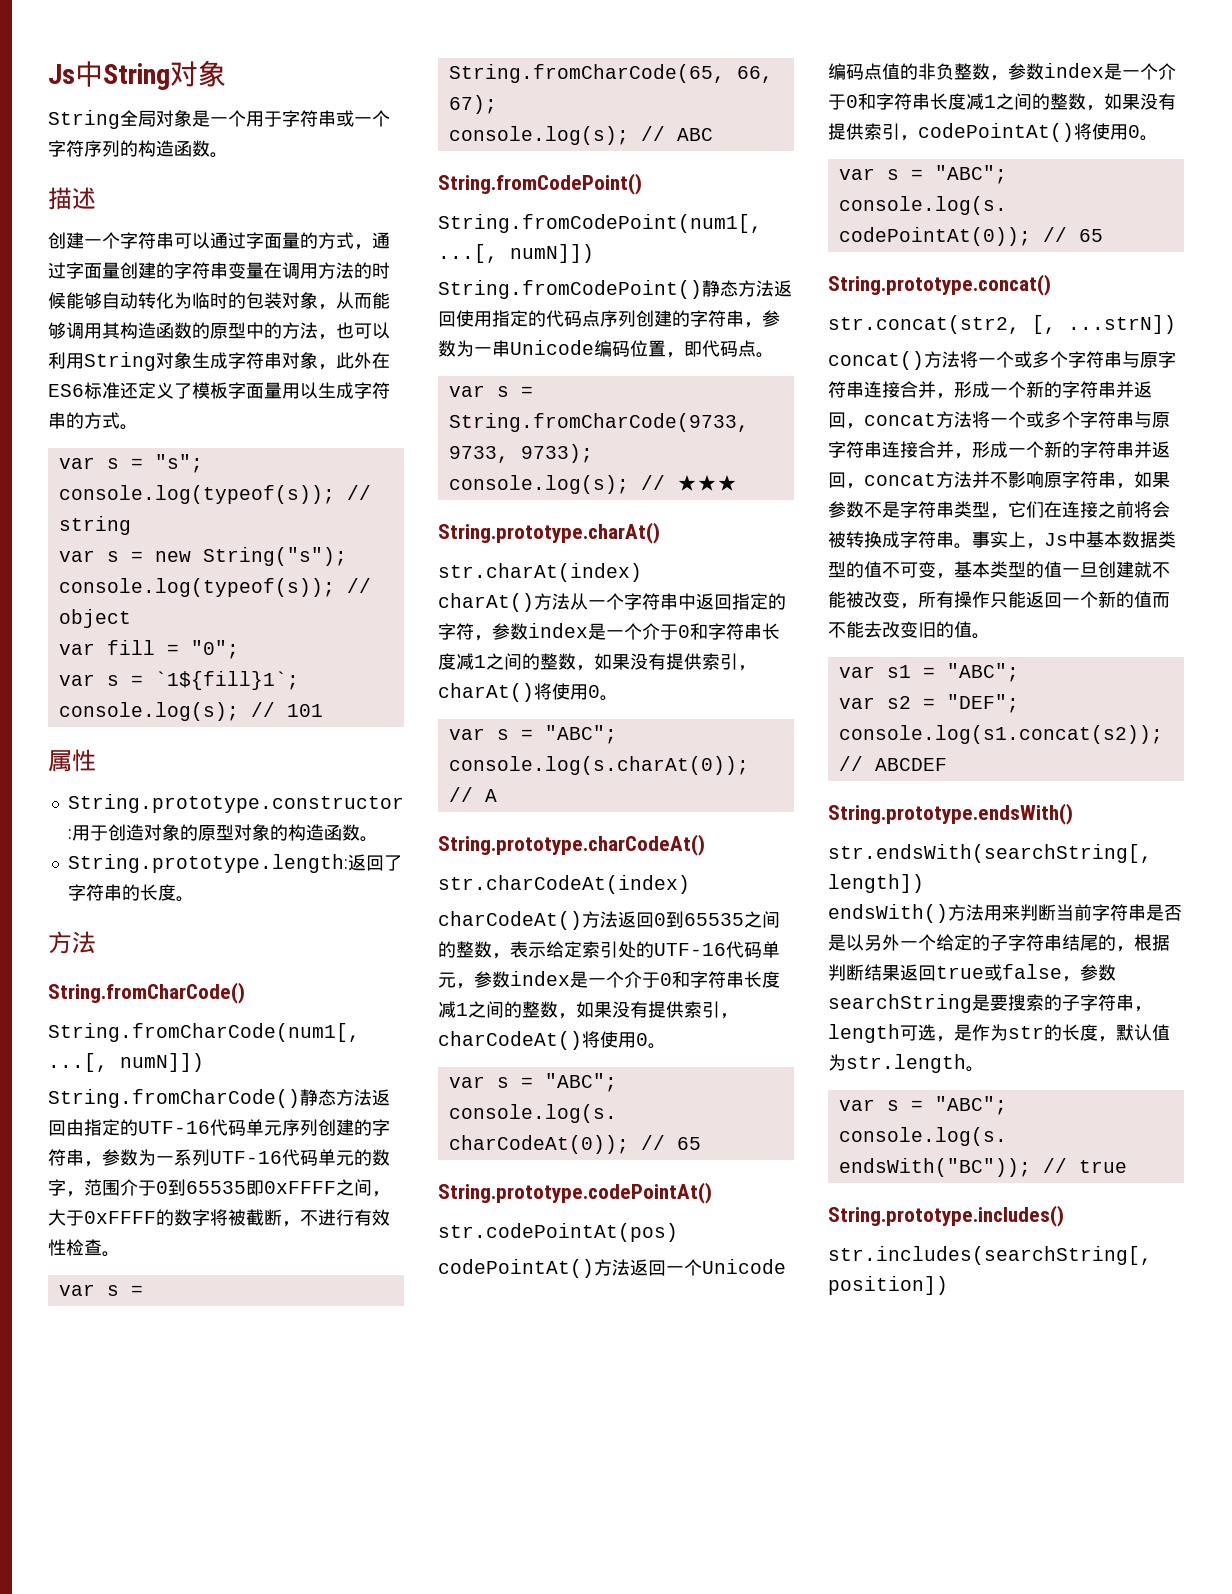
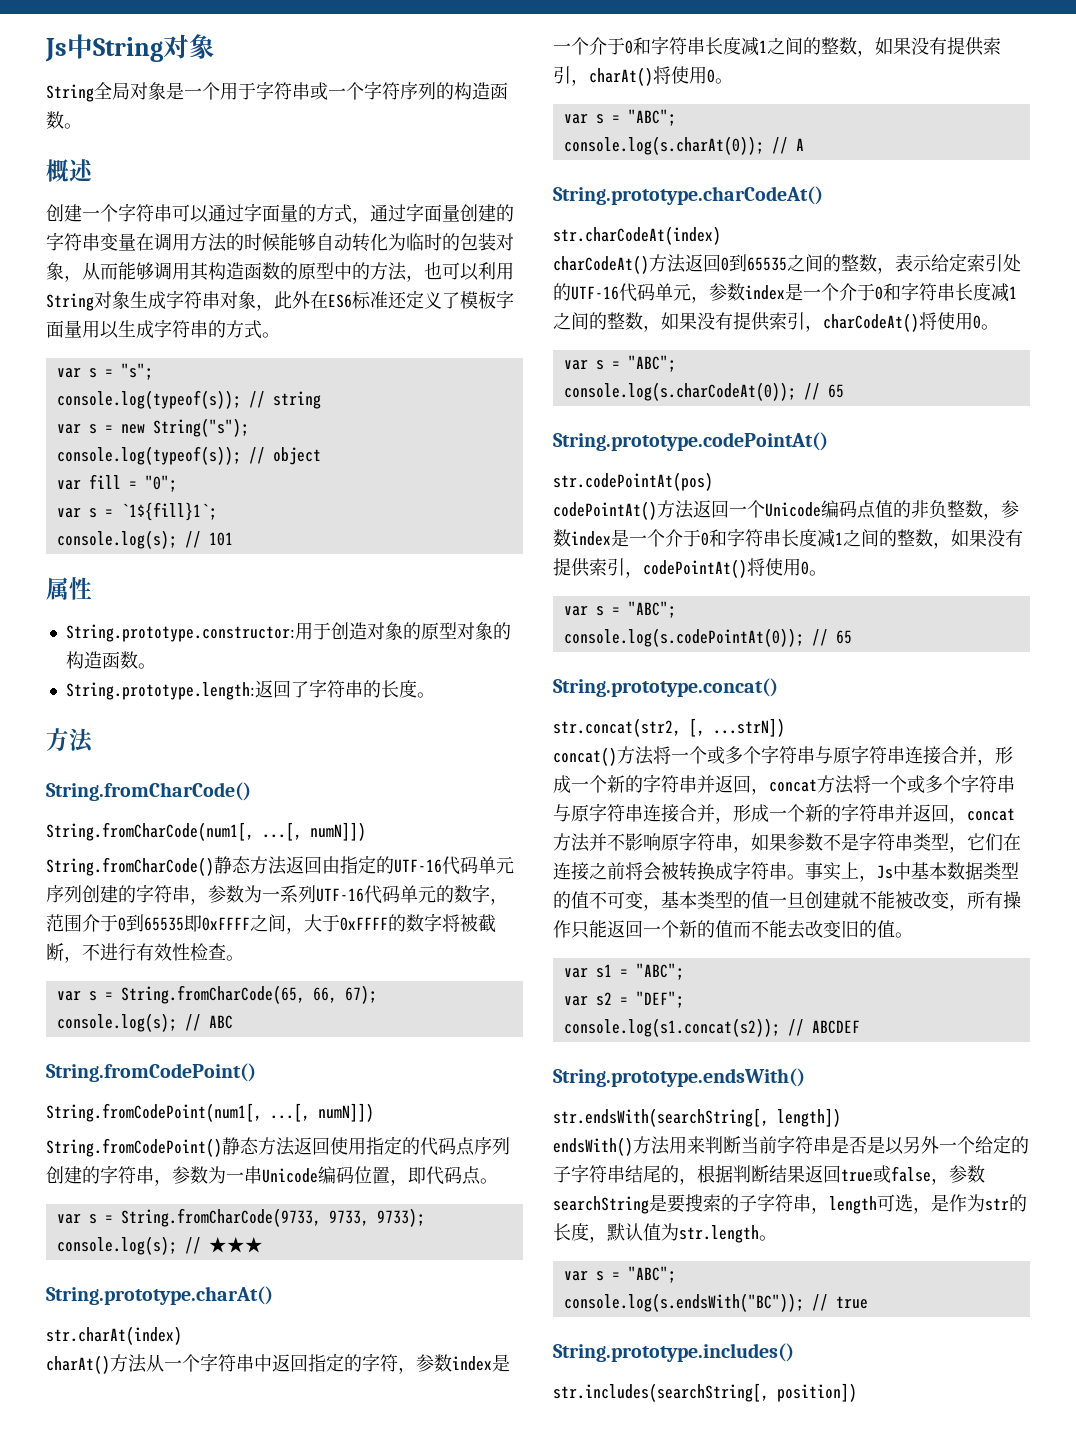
- 描述
+ 概述

